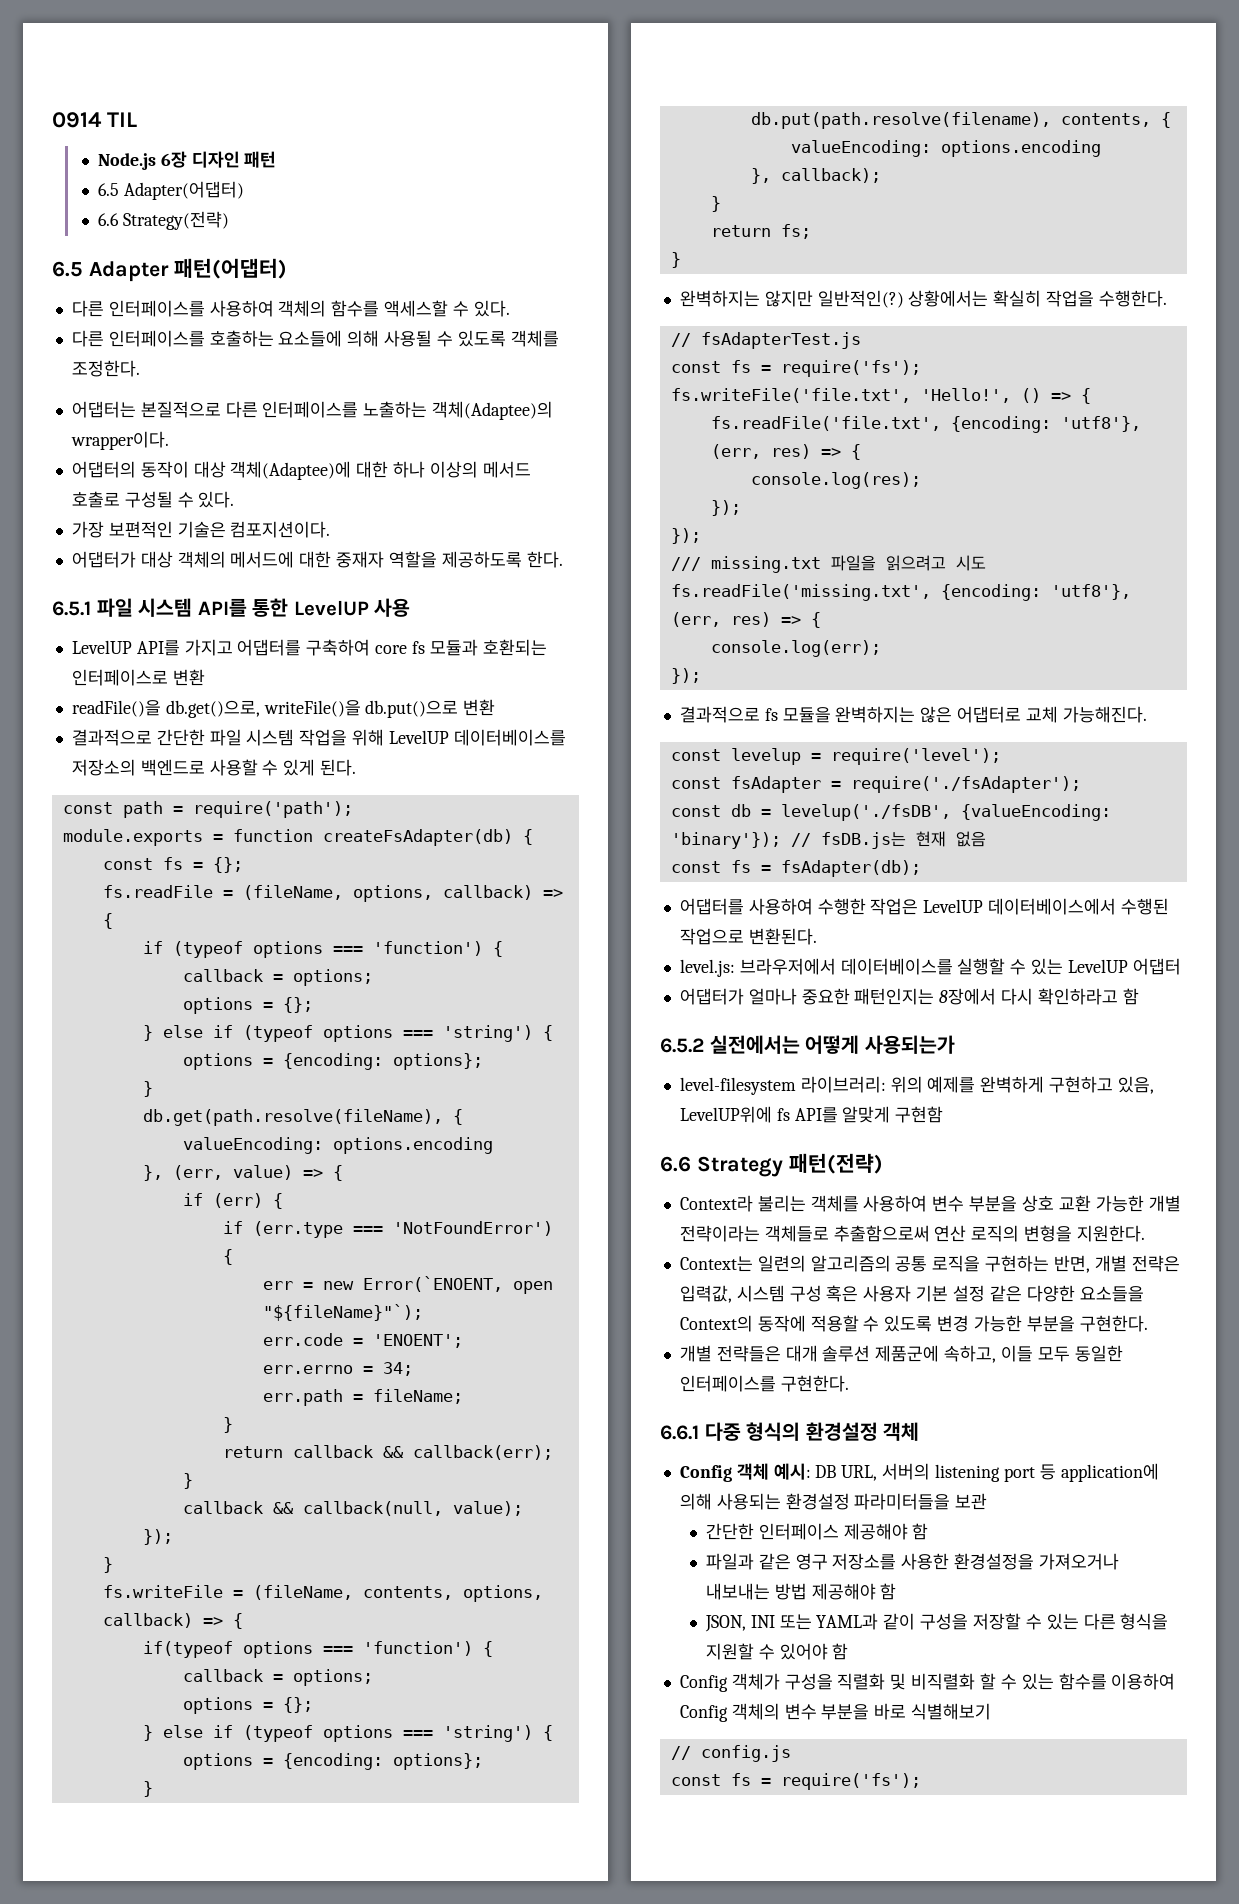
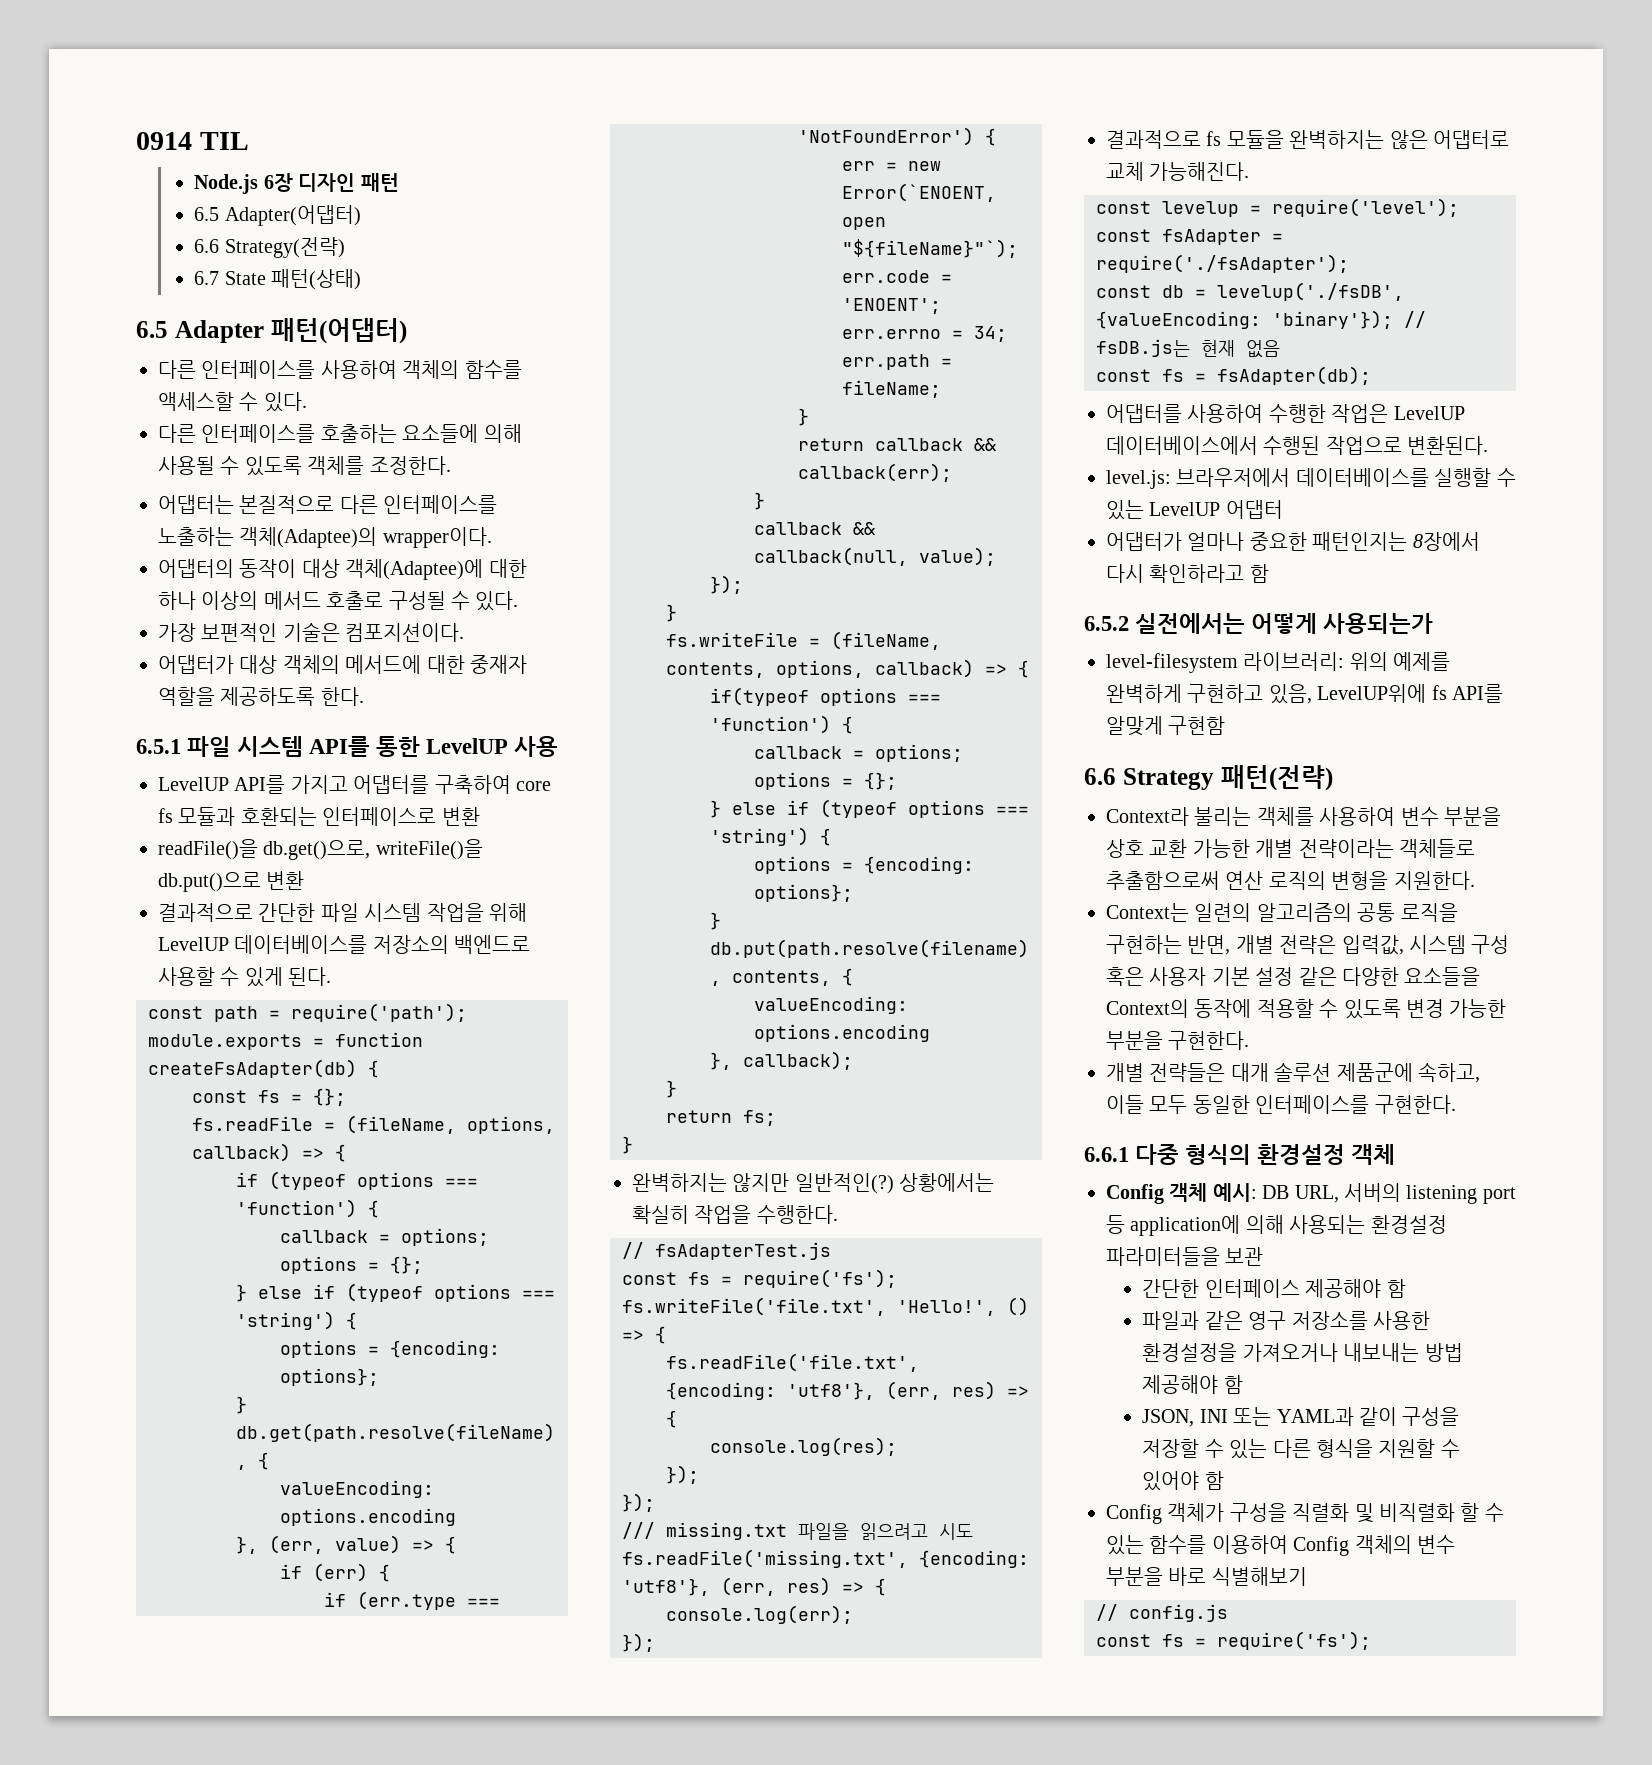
+ 6.7 State 패턴(상태)

